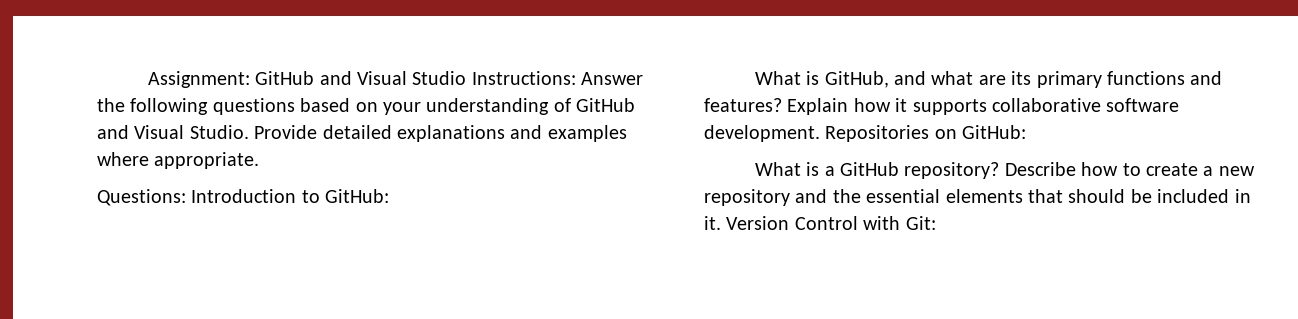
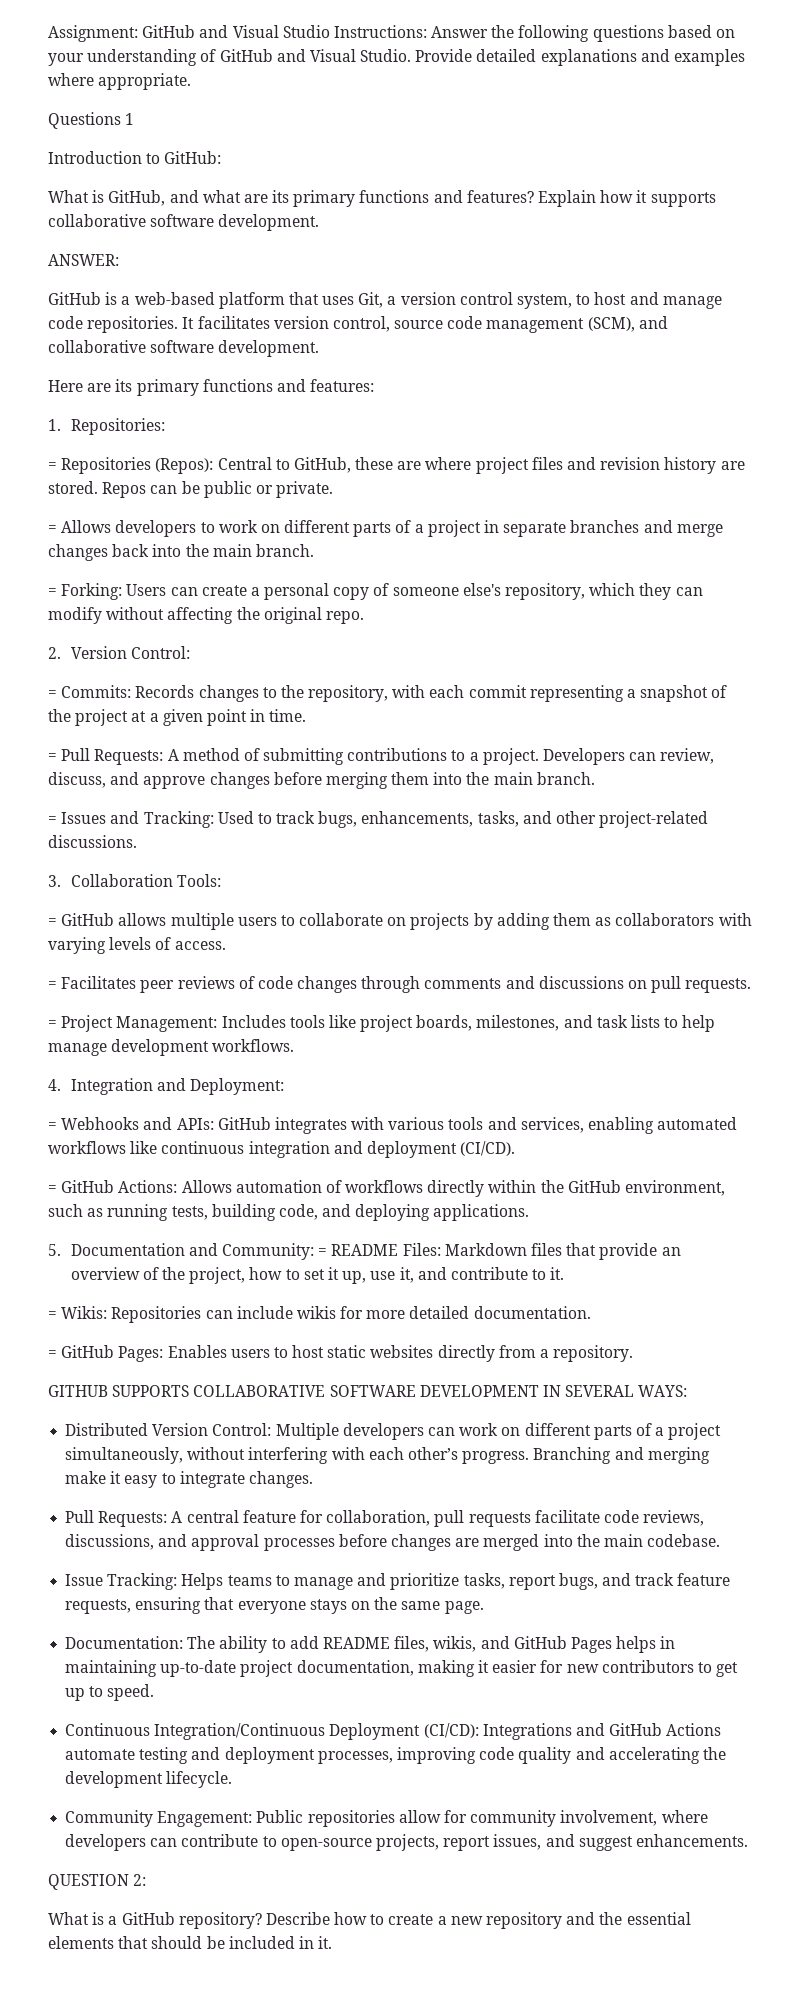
- Questions: Introduction to GitHub:
+ Questions 1
+ Introduction to GitHub:
- Explain how it supports collaborative software development. Repositories on GitHub:
+ Explain how it supports collaborative software development.
+ ANSWER:
+ GitHub is a web-based platform that uses Git, a version control system, to host and manage code repositories. It facilitates version control, source code management (SCM), and collaborative software development.
+ Here are its primary functions and features:
+ 1. Repositories:
+ = Repositories (Repos): Central to GitHub, these are where project files and revision history are stored. Repos can be public or private.
+ = Allows developers to work on different parts of a project in separate branches and merge changes back into the main branch.
+ = Forking: Users can create a personal copy of someone else's repository, which they can modify without affecting the original repo.
+ 2. Version Control:
+ = Commits: Records changes to the repository, with each commit representing a snapshot of the project at a given point in time.
+ = Pull Requests: A method of submitting contributions to a project. Developers can review, discuss, and approve changes before merging them into the main branch.
+ = Issues and Tracking: Used to track bugs, enhancements, tasks, and other project-related discussions.
+ 3. Collaboration Tools:
+ = GitHub allows multiple users to collaborate on projects by adding them as collaborators with varying levels of access.
+ = Facilitates peer reviews of code changes through comments and discussions on pull requests.
+ = Project Management: Includes tools like project boards, milestones, and task lists to help manage development workflows.
+ 4. Integration and Deployment:
+ = Webhooks and APIs: GitHub integrates with various tools and services, enabling automated workflows like continuous integration and deployment (CI/CD).
+ = GitHub Actions: Allows automation of workflows directly within the GitHub environment, such as running tests, building code, and deploying applications.
+ 5. Documentation and Community: = README Files: Markdown files that provide an overview of the project, how to set it up, use it, and contribute to it.
+ = Wikis: Repositories can include wikis for more detailed documentation.
+ = GitHub Pages: Enables users to host static websites directly from a repository.
+ GITHUB SUPPORTS COLLABORATIVE SOFTWARE DEVELOPMENT IN SEVERAL WAYS:
+ Distributed Version Control: Multiple developers can work on different parts of a project simultaneously, without interfering with each other’s progress. Branching and merging make it easy to integrate changes.
+ Pull Requests: A central feature for collaboration, pull requests facilitate code reviews, discussions, and approval processes before changes are merged into the main codebase.
+ Issue Tracking: Helps teams to manage and prioritize tasks, report bugs, and track feature requests, ensuring that everyone stays on the same page.
+ Documentation: The ability to add README files, wikis, and GitHub Pages helps in maintaining up-to-date project documentation, making it easier for new contributors to get up to speed.
+ Continuous Integration/Continuous Deployment (CI/CD): Integrations and GitHub Actions automate testing and deployment processes, improving code quality and accelerating the development lifecycle.
+ Community Engagement: Public repositories allow for community involvement, where developers can contribute to open-source projects, report issues, and suggest enhancements.
+ QUESTION 2:
- Version Control with Git:

